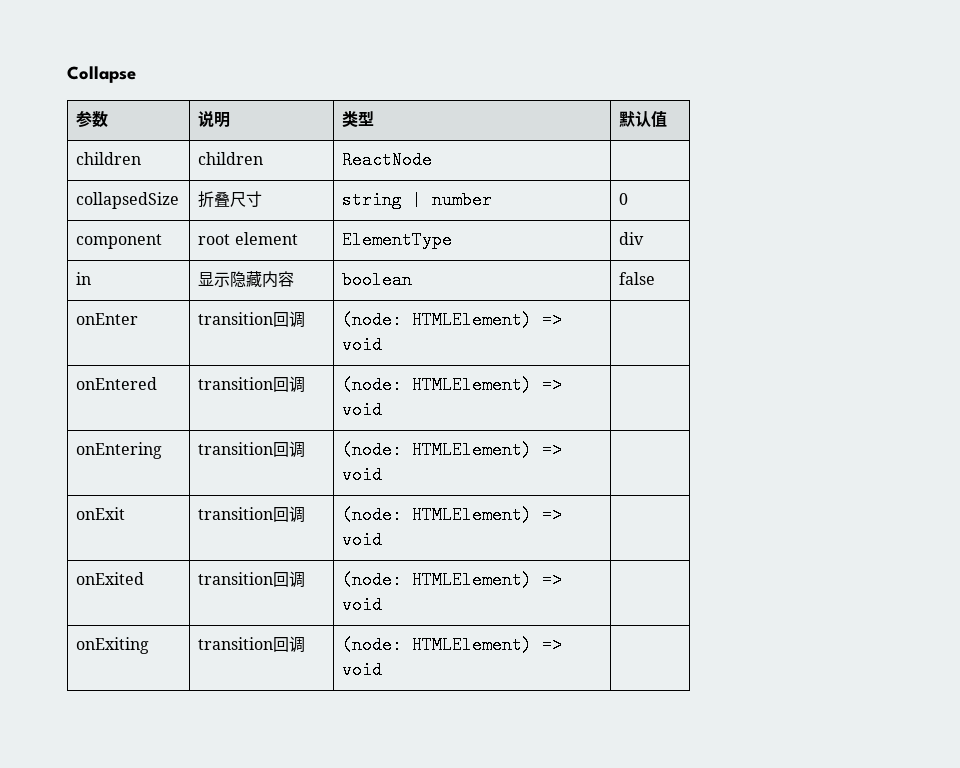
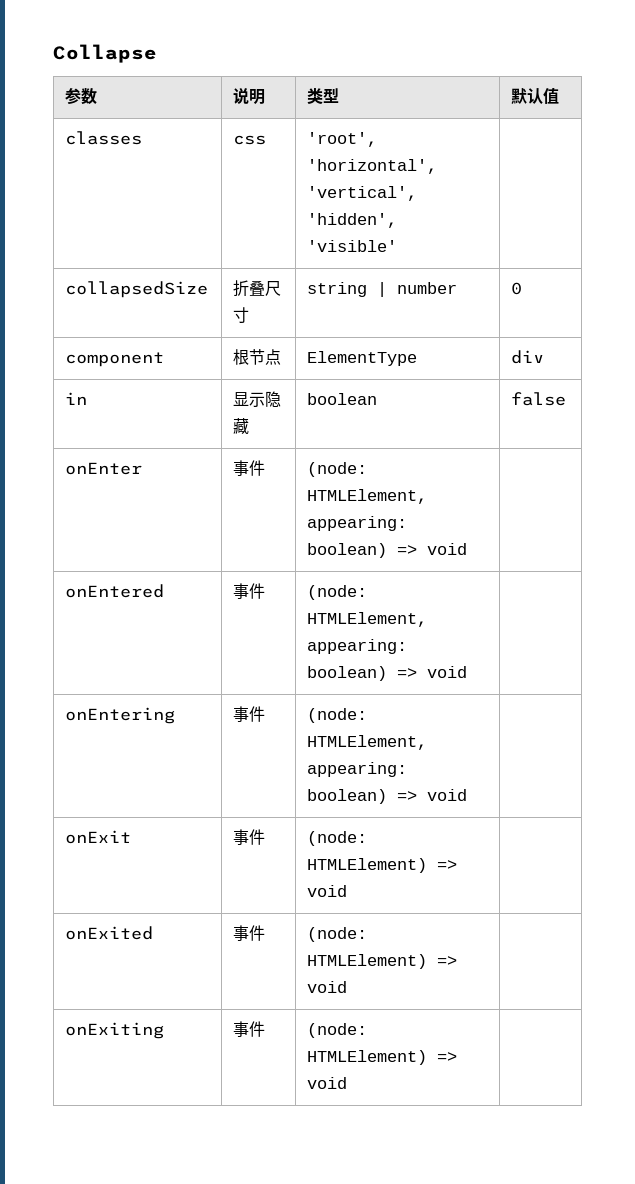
- children | children | ReactNode |
+ classes | css | 'root', 'horizontal', 'vertical', 'hidden', 'visible' |
- component | root element | ElementType | div
+ component | 根节点 | ElementType | div
- in | 显示隐藏内容 | boolean | false
+ in | 显示隐藏 | boolean | false
- onEnter | transition回调 | (node: HTMLElement) => void |
+ onEnter | 事件 | (node: HTMLElement, appearing: boolean) => void |
- onEntered | transition回调 | (node: HTMLElement) => void |
+ onEntered | 事件 | (node: HTMLElement, appearing: boolean) => void |
- onEntering | transition回调 | (node: HTMLElement) => void |
+ onEntering | 事件 | (node: HTMLElement, appearing: boolean) => void |
- onExit | transition回调 | (node: HTMLElement) => void |
+ onExit | 事件 | (node: HTMLElement) => void |
- onExited | transition回调 | (node: HTMLElement) => void |
+ onExited | 事件 | (node: HTMLElement) => void |
- onExiting | transition回调 | (node: HTMLElement) => void |
+ onExiting | 事件 | (node: HTMLElement) => void |

